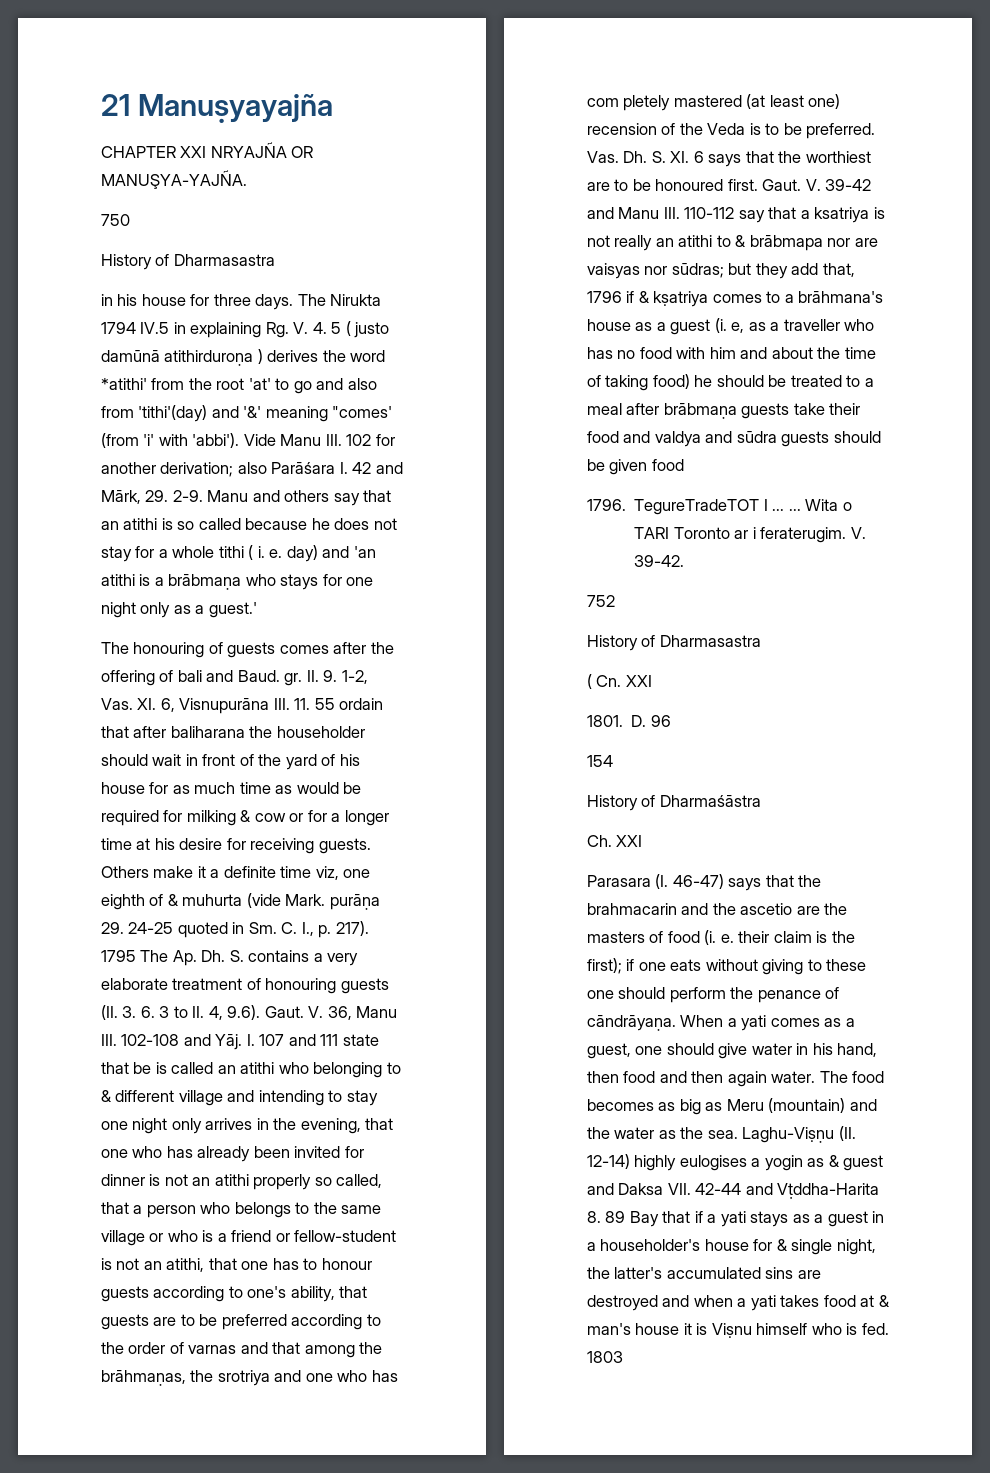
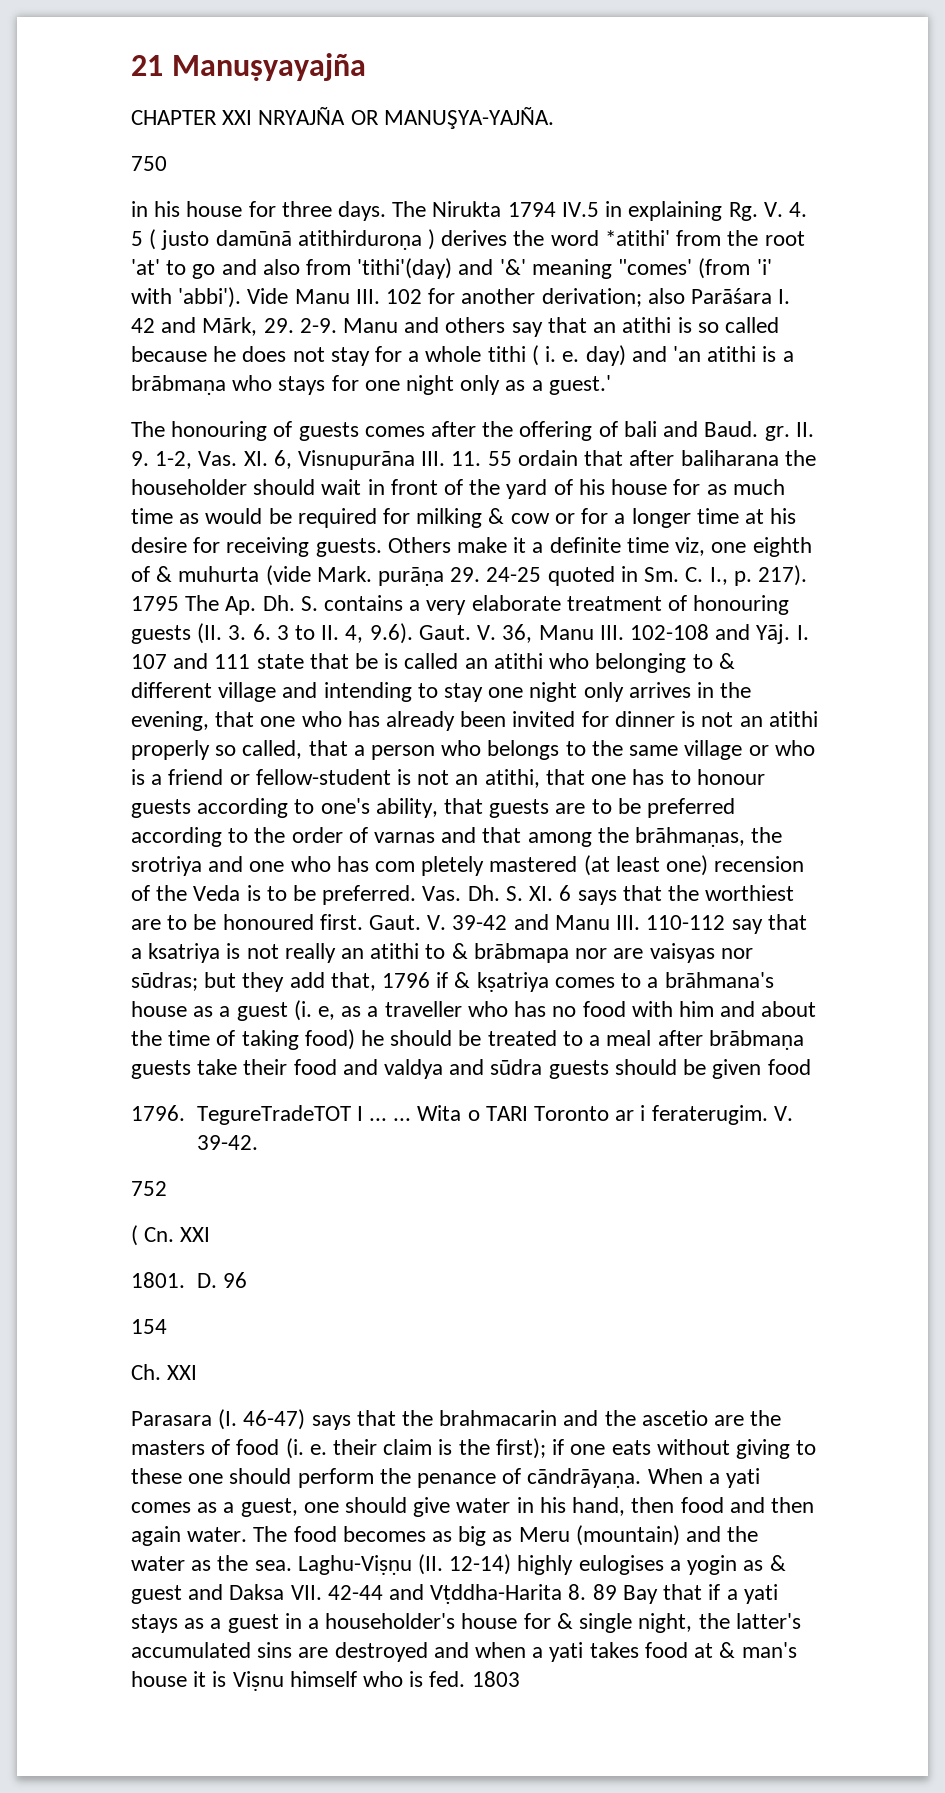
  750
- History of Dharmasastra
  752
- History of Dharmasastra
- History of Dharmaśāstra

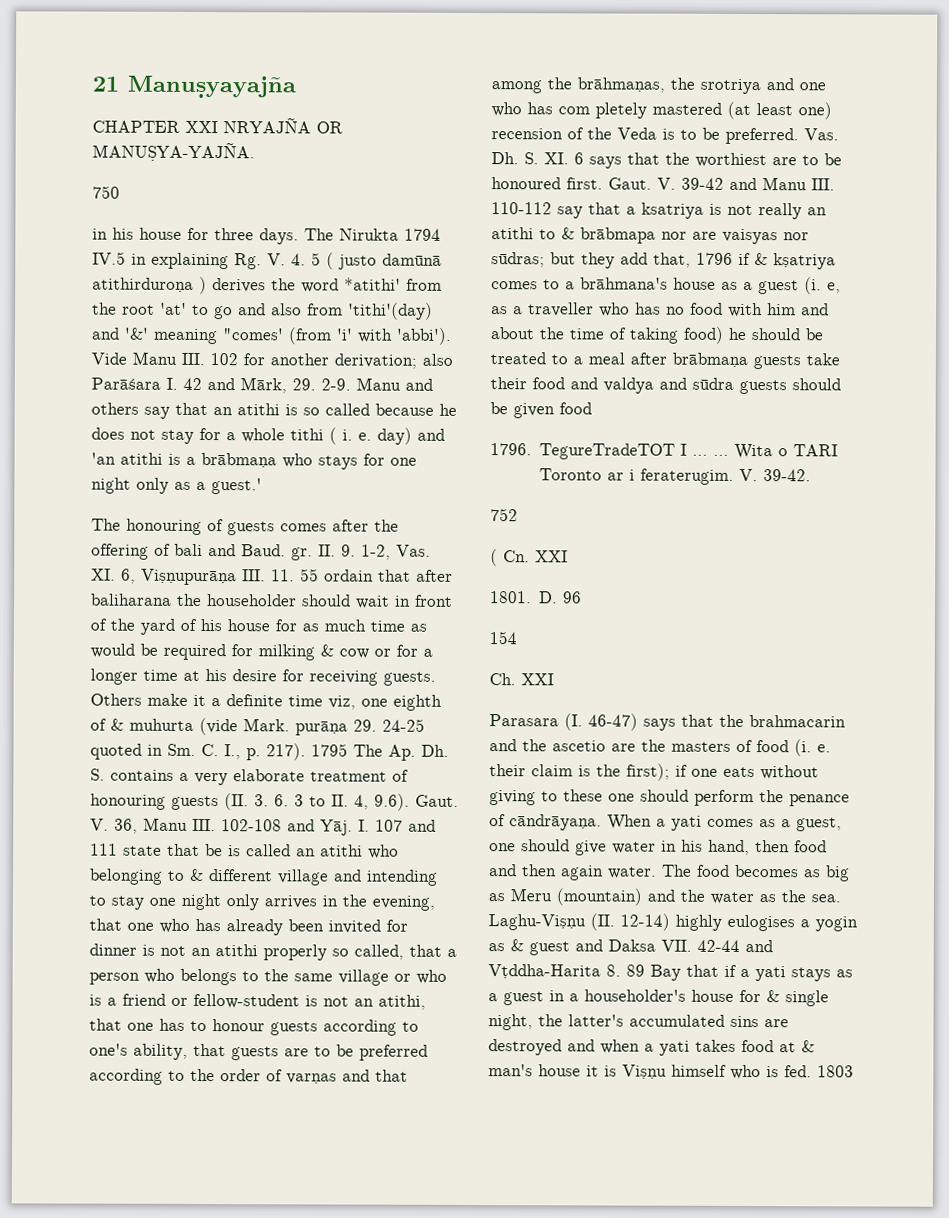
- CHAPTER XXI NRYAJÑA OR MANUŞYA-YAJÑA.
+ CHAPTER XXI NRYAJÑA OR MANUṢYA-YAJÑA.
- II. 9. 1-2, Vas. XI. 6, Visnupurāna III. 11. 55 ordain that after baliharana the householder should wait in front of the yard of his house for as much time as would be required for milking & cow or for a longer time at his desire for receiving guests.
+ II. 9. 1-2, Vas. XI. 6, Viṣṇupurāṇa III. 11. 55 ordain that after baliharana the householder should wait in front of the yard of his house for as much time as would be required for milking & cow or for a longer time at his desire for receiving guests.
- V. 36, Manu III. 102-108 and Yāj. I. 107 and 111 state that be is called an atithi who belonging to & different village and intending to stay one night only arrives in the evening, that one who has already been invited for dinner is not an atithi properly so called, that a person who belongs to the same village or who is a friend or fellow-student is not an atithi, that one has to honour guests according to one's ability, that guests are to be preferred according to the order of varnas and that among the brāhmaṇas, the srotriya and one who has com pletely mastered (at least one) recension of the Veda is to be preferred.
+ V. 36, Manu III. 102-108 and Yāj. I. 107 and 111 state that be is called an atithi who belonging to & different village and intending to stay one night only arrives in the evening, that one who has already been invited for dinner is not an atithi properly so called, that a person who belongs to the same village or who is a friend or fellow-student is not an atithi, that one has to honour guests according to one's ability, that guests are to be preferred according to the order of varṇas and that among the brāhmaṇas, the srotriya and one who has com pletely mastered (at least one) recension of the Veda is to be preferred.
- Laghu-Viṣṇu (II. 12-14) highly eulogises a yogin as & guest and Daksa VII. 42-44 and Vṭddha-Harita 8. 89 Bay that if a yati stays as a guest in a householder's house for & single night, the latter's accumulated sins are destroyed and when a yati takes food at & man's house it is Viṣnu himself who is fed.
+ Laghu-Viṣṇu (II. 12-14) highly eulogises a yogin as & guest and Daksa VII. 42-44 and Vṭddha-Harita 8. 89 Bay that if a yati stays as a guest in a householder's house for & single night, the latter's accumulated sins are destroyed and when a yati takes food at & man's house it is Viṣṇu himself who is fed.

